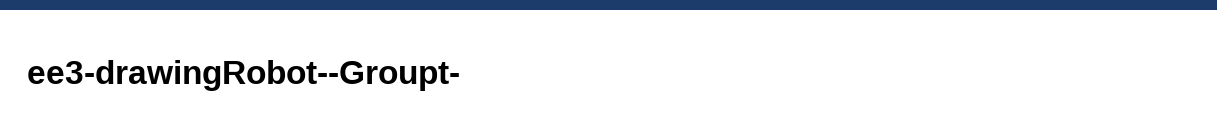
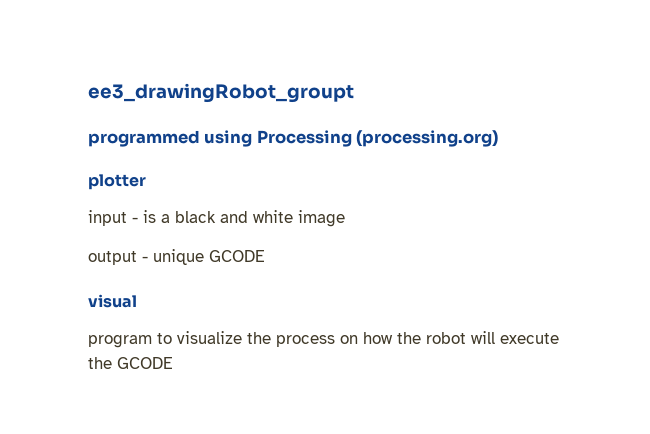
- ee3-drawingRobot--Groupt-
+ ee3_drawingRobot_groupt
+ programmed using Processing (processing.org)
+ plotter
+ input - is a black and white image
+ output - unique GCODE
+ visual
+ program to visualize the process on how the robot will execute the GCODE

